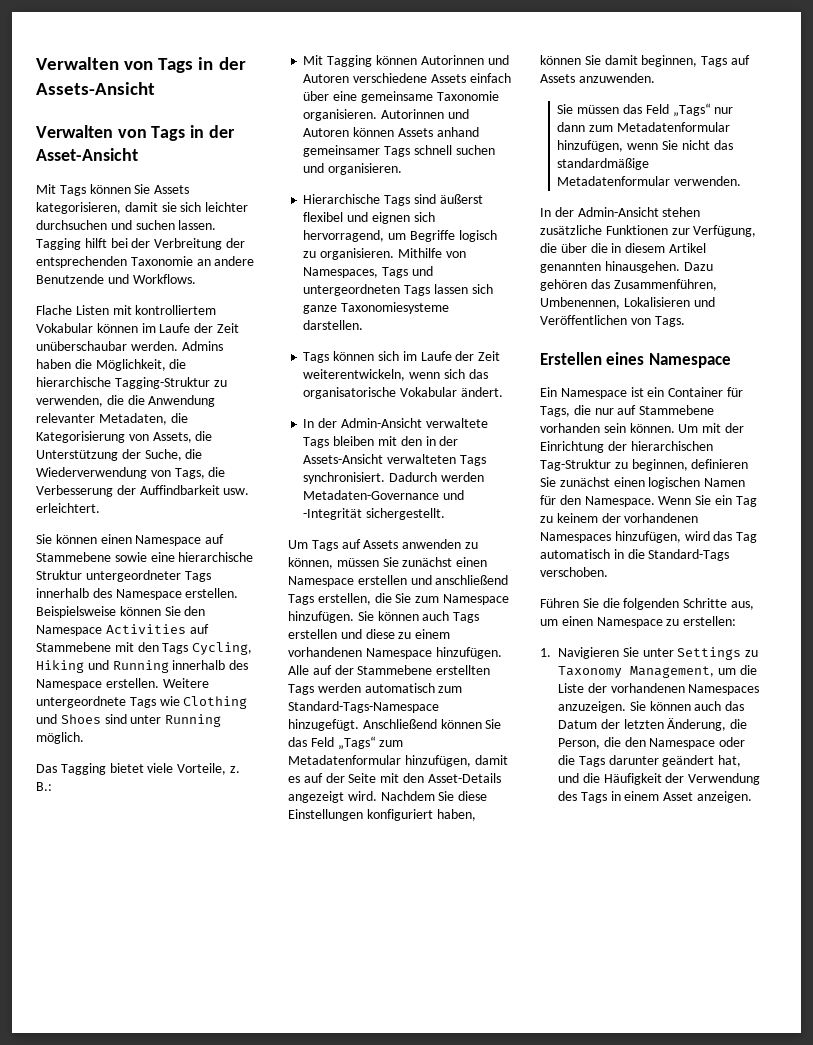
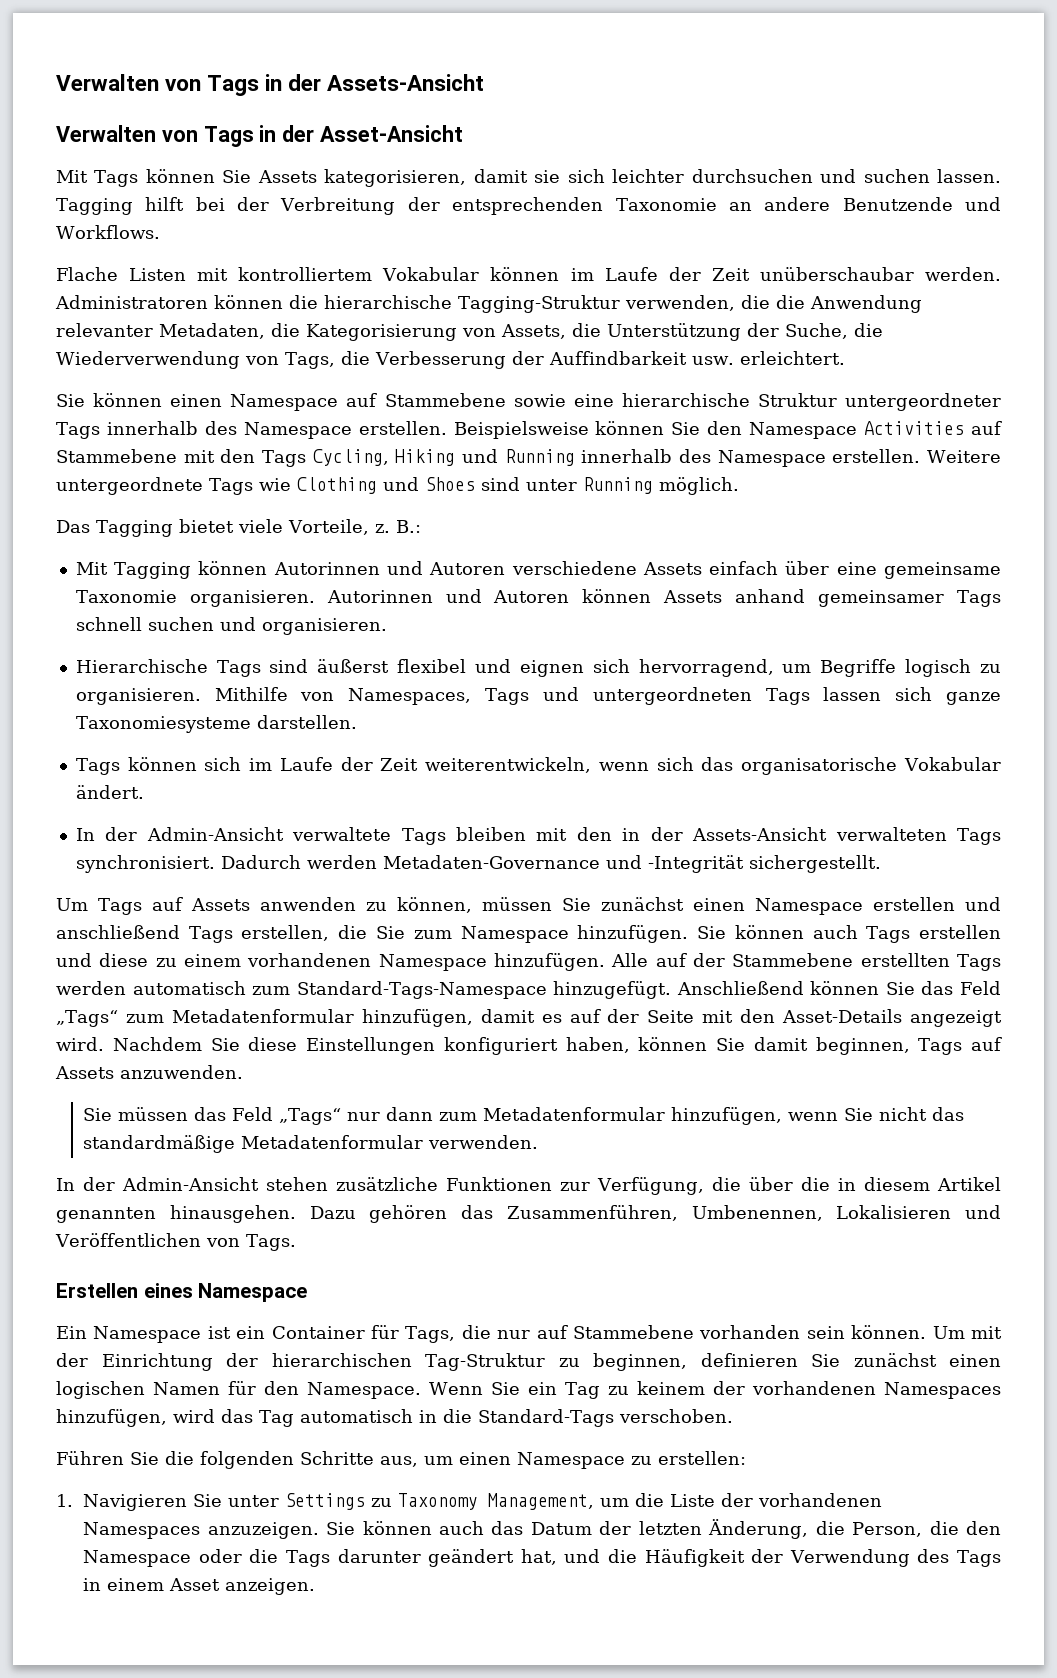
- Admins haben die Möglichkeit, die hierarchische Tagging-Struktur zu verwenden, die die Anwendung relevanter Metadaten, die Kategorisierung von Assets, die Unterstützung der Suche, die Wiederverwendung von Tags, die Verbesserung der Auffindbarkeit usw. erleichtert.
+ Administratoren können die hierarchische Tagging-Struktur verwenden, die die Anwendung relevanter Metadaten, die Kategorisierung von Assets, die Unterstützung der Suche, die Wiederverwendung von Tags, die Verbesserung der Auffindbarkeit usw. erleichtert.

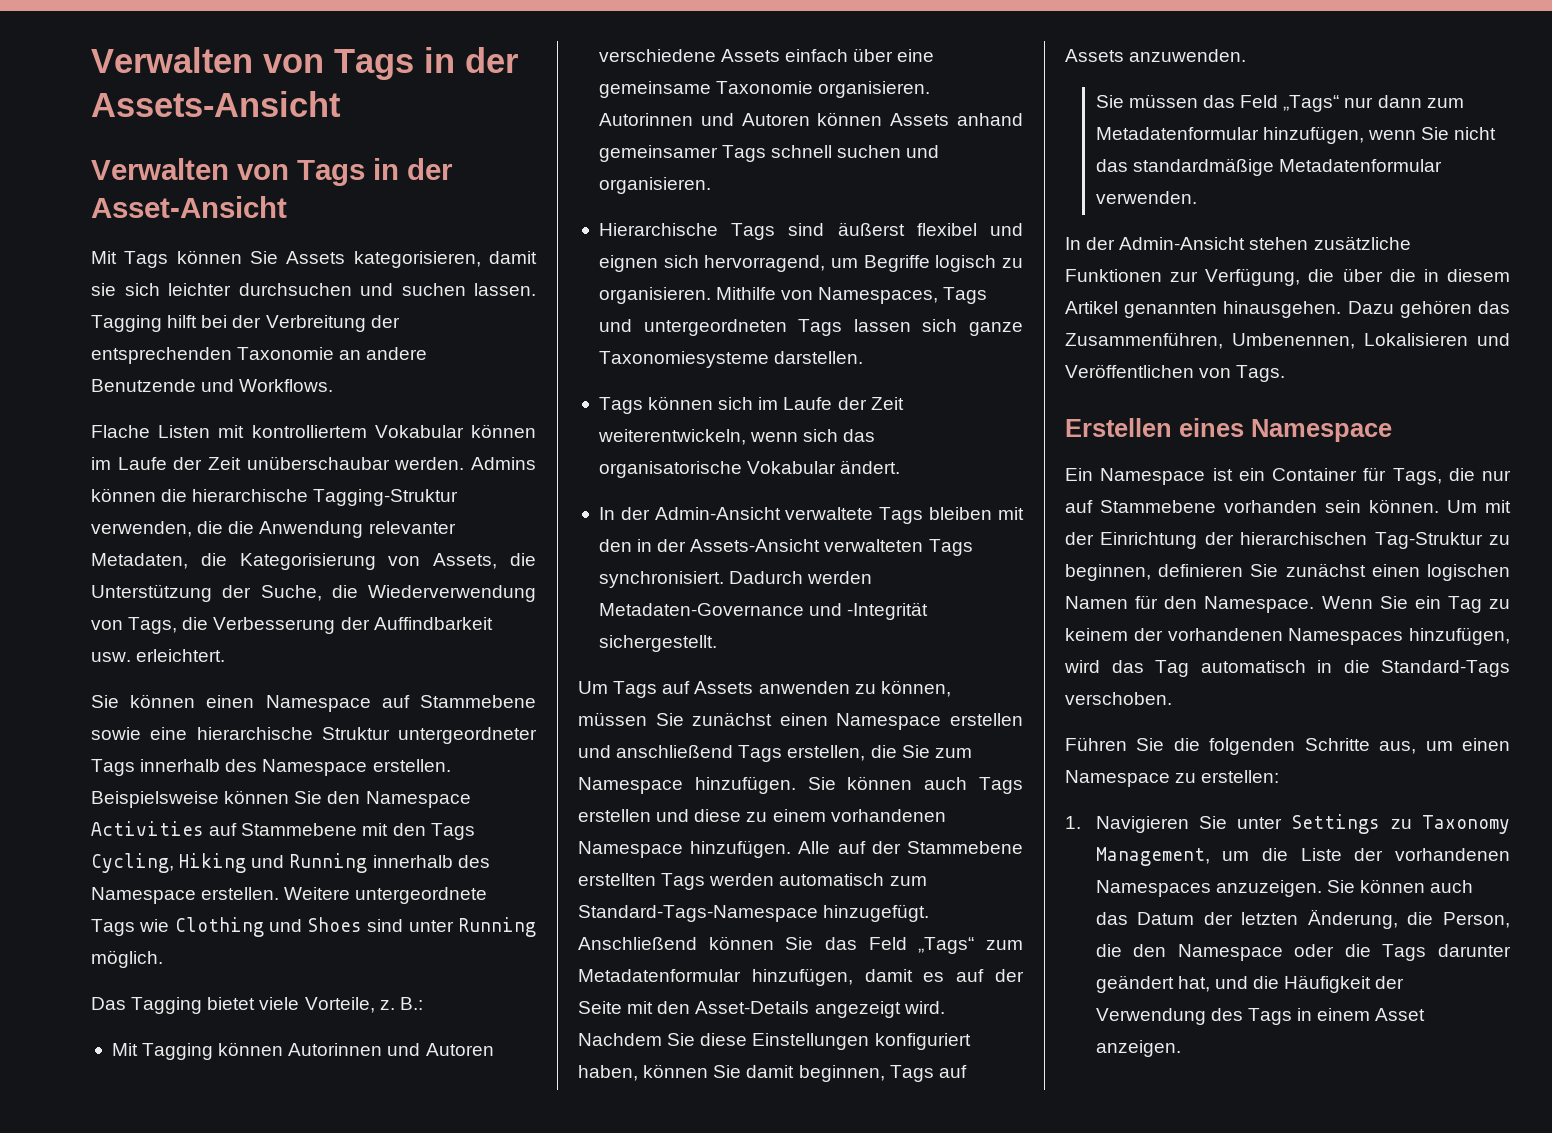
- Administratoren können die hierarchische Tagging-Struktur verwenden, die die Anwendung relevanter Metadaten, die Kategorisierung von Assets, die Unterstützung der Suche, die Wiederverwendung von Tags, die Verbesserung der Auffindbarkeit usw. erleichtert.
+ Admins können die hierarchische Tagging-Struktur verwenden, die die Anwendung relevanter Metadaten, die Kategorisierung von Assets, die Unterstützung der Suche, die Wiederverwendung von Tags, die Verbesserung der Auffindbarkeit usw. erleichtert.

